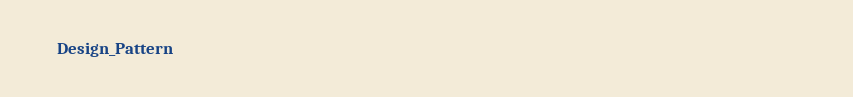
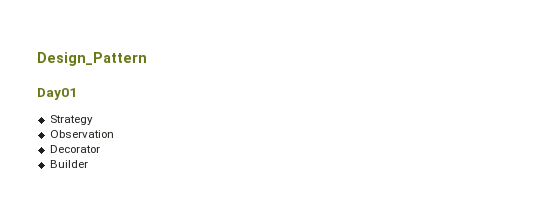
+ Day01
+ Strategy
+ Observation
+ Decorator
+ Builder

